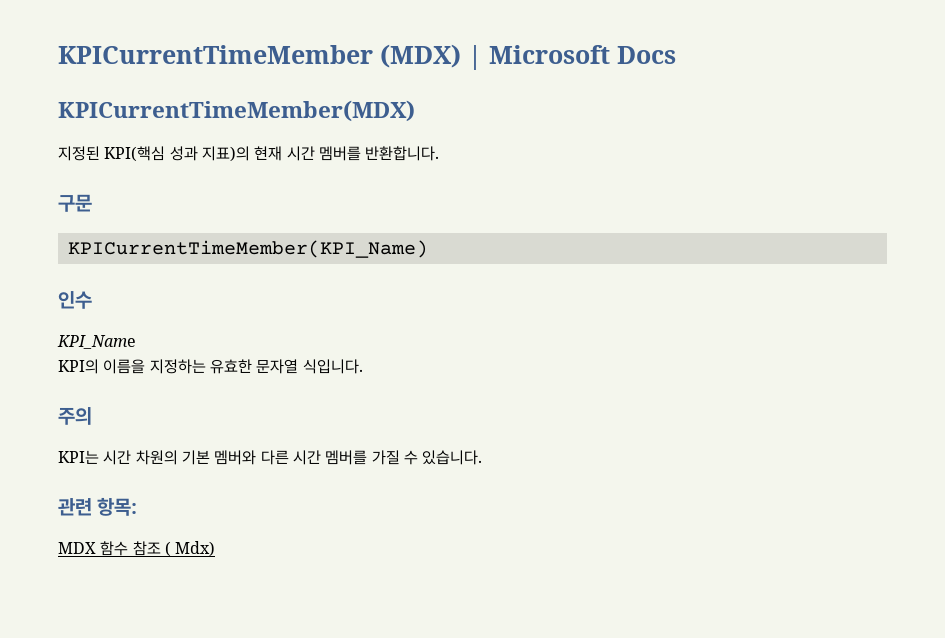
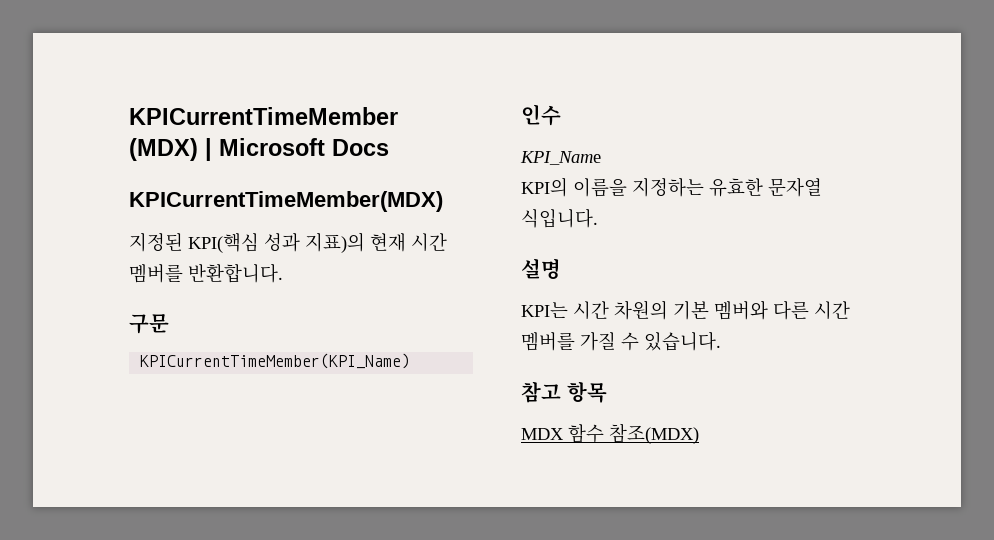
- 주의
+ 설명
- 관련 항목:
+ 참고 항목
- MDX 함수 참조 ( Mdx)
+ MDX 함수 참조(MDX)

